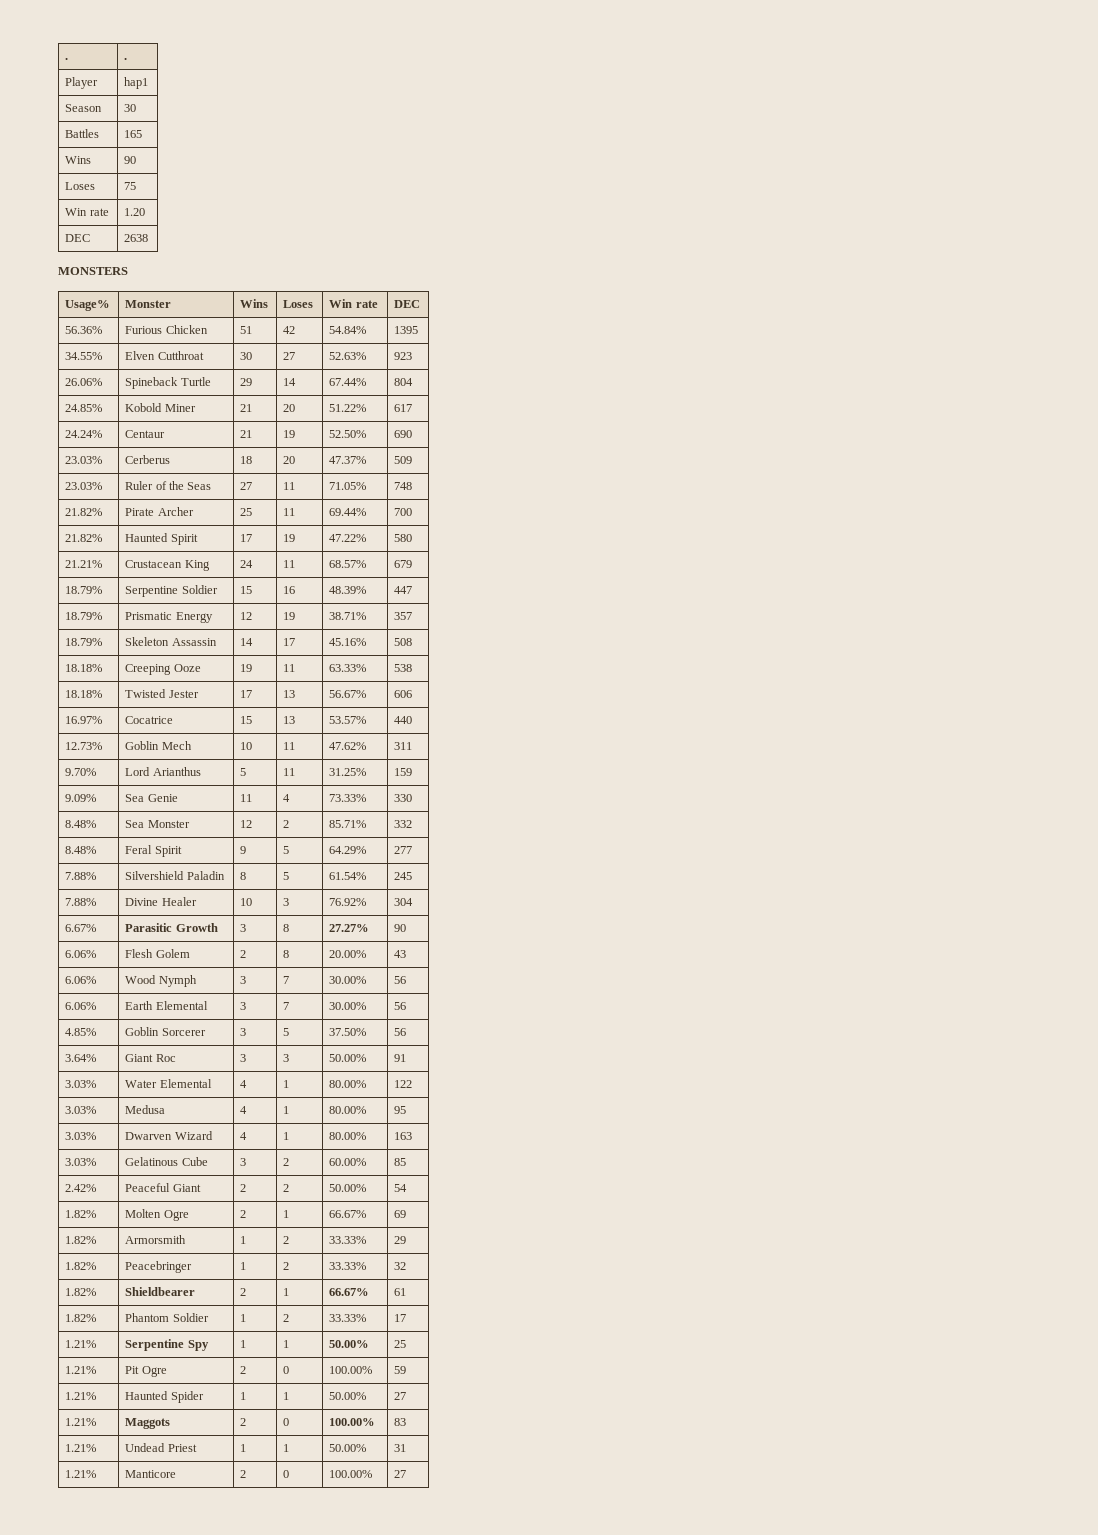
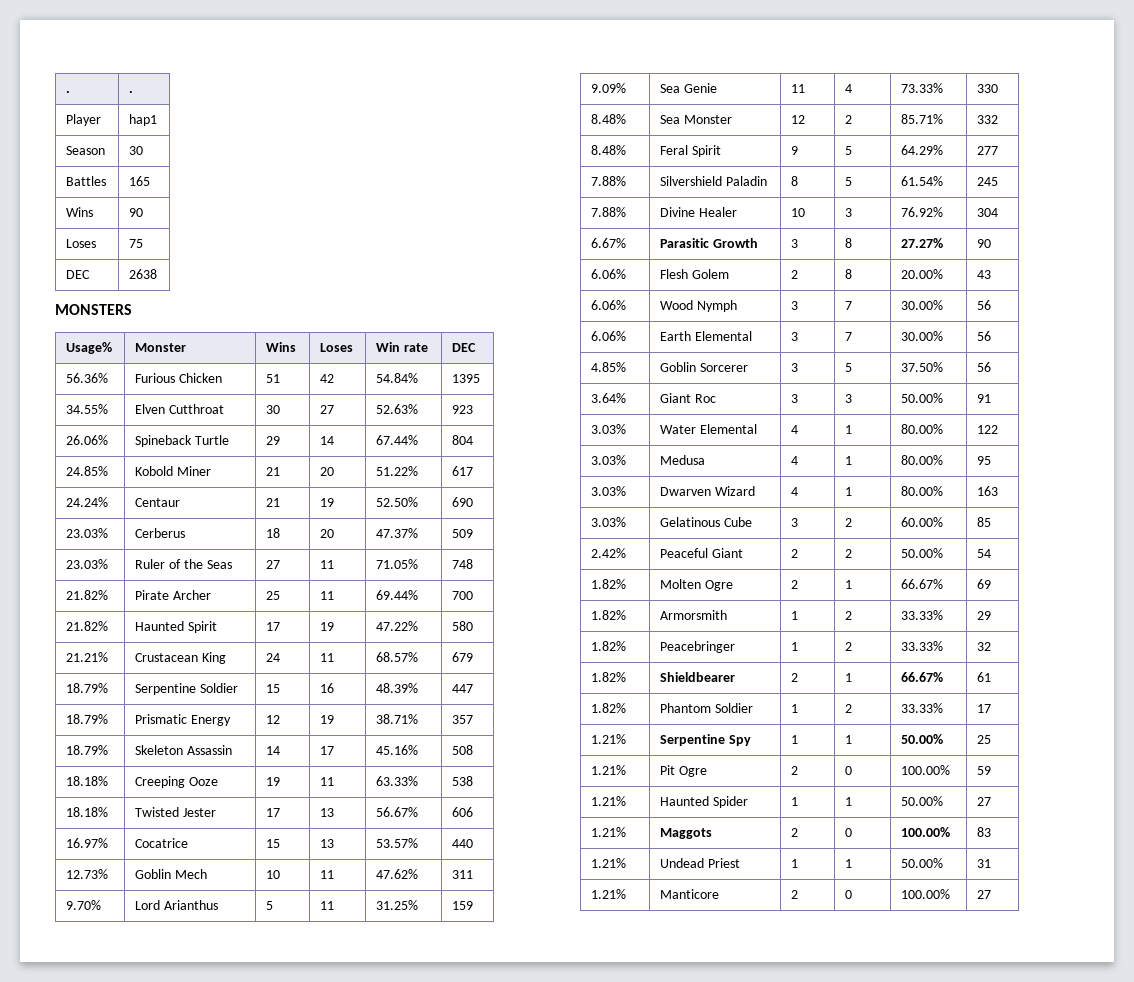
- Win rate | 1.20

